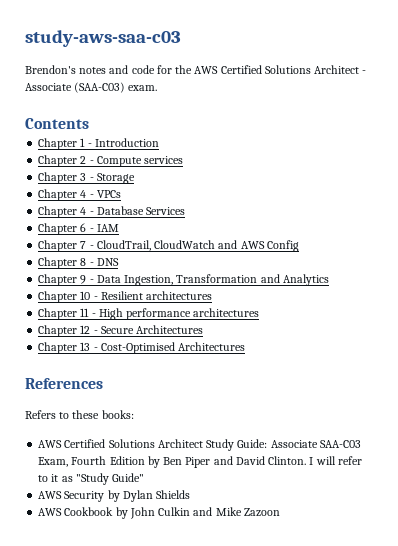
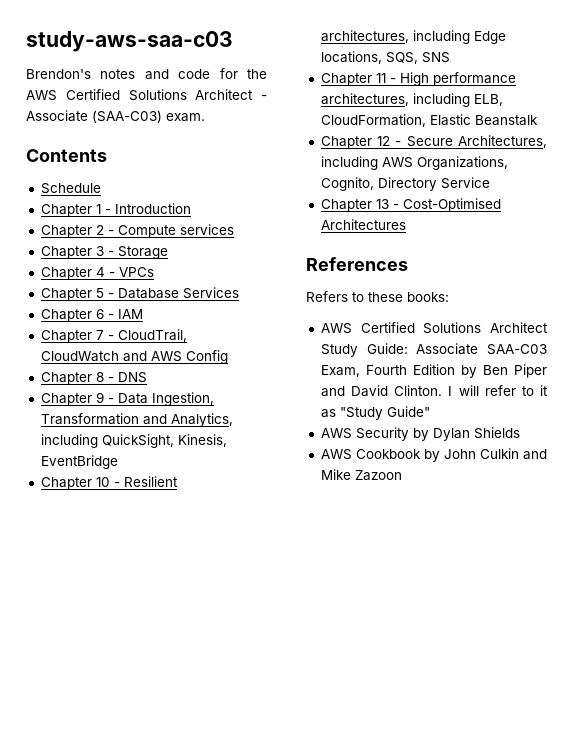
+ Schedule
- Chapter 4 - Database Services
+ Chapter 5 - Database Services
- Chapter 9 - Data Ingestion, Transformation and Analytics
+ Chapter 9 - Data Ingestion, Transformation and Analytics, including QuickSight, Kinesis, EventBridge
- Chapter 10 - Resilient architectures
+ Chapter 10 - Resilient architectures, including Edge locations, SQS, SNS
- Chapter 11 - High performance architectures
- Chapter 12 - Secure Architectures
+ Chapter 11 - High performance architectures, including ELB, CloudFormation, Elastic Beanstalk
+ Chapter 12 - Secure Architectures, including AWS Organizations, Cognito, Directory Service

